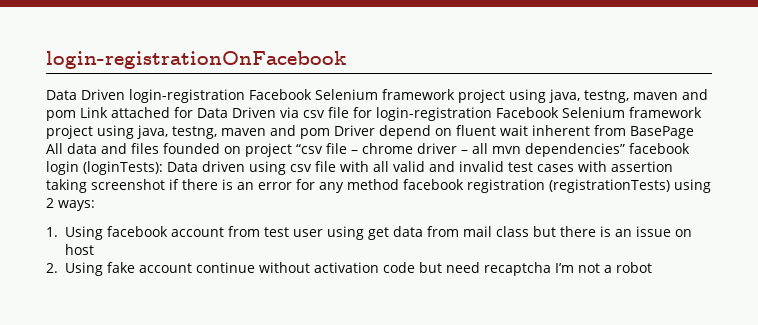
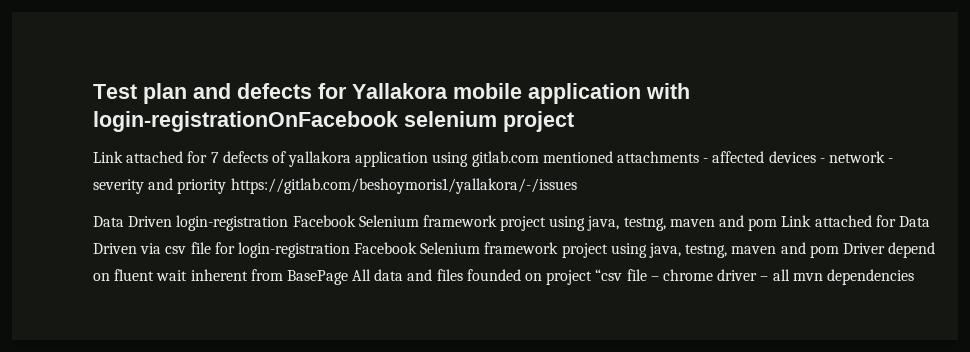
- login-registrationOnFacebook
+ Test plan and defects for Yallakora mobile application with login-registrationOnFacebook selenium project
+ Link attached for 7 defects of yallakora application using gitlab.com mentioned attachments - affected devices - network - severity and priority https://gitlab.com/beshoymoris1/yallakora/-/issues
- Data Driven login-registration Facebook Selenium framework project using java, testng, maven and pom Link attached for Data Driven via csv file for login-registration Facebook Selenium framework project using java, testng, maven and pom Driver depend on fluent wait inherent from BasePage All data and files founded on project “csv file – chrome driver – all mvn dependencies” facebook login (loginTests): Data driven using csv file with all valid and invalid test cases with assertion taking screenshot if there is an error for any method facebook registration (registrationTests) using 2 ways:
- 1. Using facebook account from test user using get data from mail class but there is an issue on host
- 2. Using fake account continue without activation code but need recaptcha I’m not a robot
+ Data Driven login-registration Facebook Selenium framework project using java, testng, maven and pom Link attached for Data Driven via csv file for login-registration Facebook Selenium framework project using java, testng, maven and pom Driver depend on fluent wait inherent from BasePage All data and files founded on project “csv file – chrome driver – all mvn dependencies

